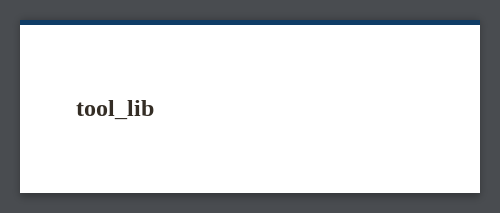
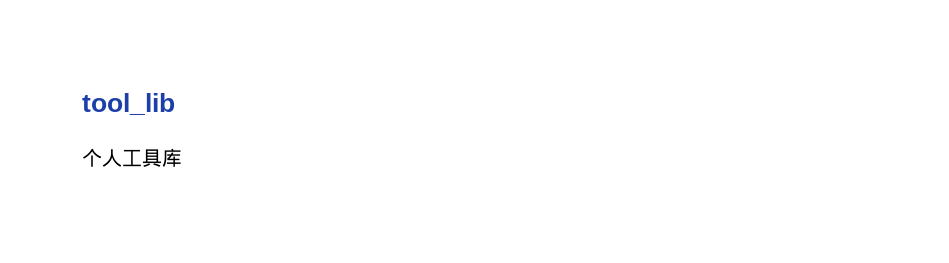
+ 个人工具库

